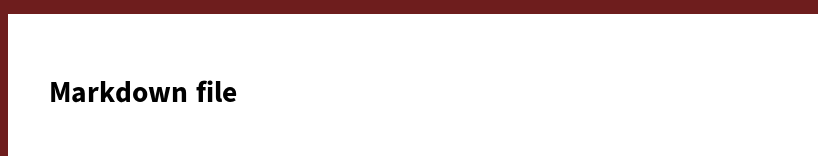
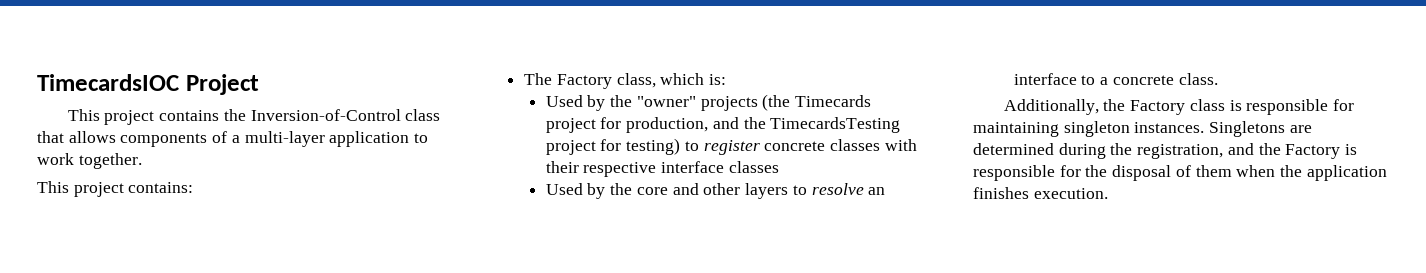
- Markdown file
+ TimecardsIOC Project
+ This project contains the Inversion-of-Control class that allows components of a multi-layer application to work together.
+ This project contains:
+ The Factory class, which is:
+ Used by the "owner" projects (the Timecards project for production, and the TimecardsTesting project for testing) to register concrete classes with their respective interface classes
+ Used by the core and other layers to resolve an interface to a concrete class.
+ Additionally, the Factory class is responsible for maintaining singleton instances. Singletons are determined during the registration, and the Factory is responsible for the disposal of them when the application finishes execution.

